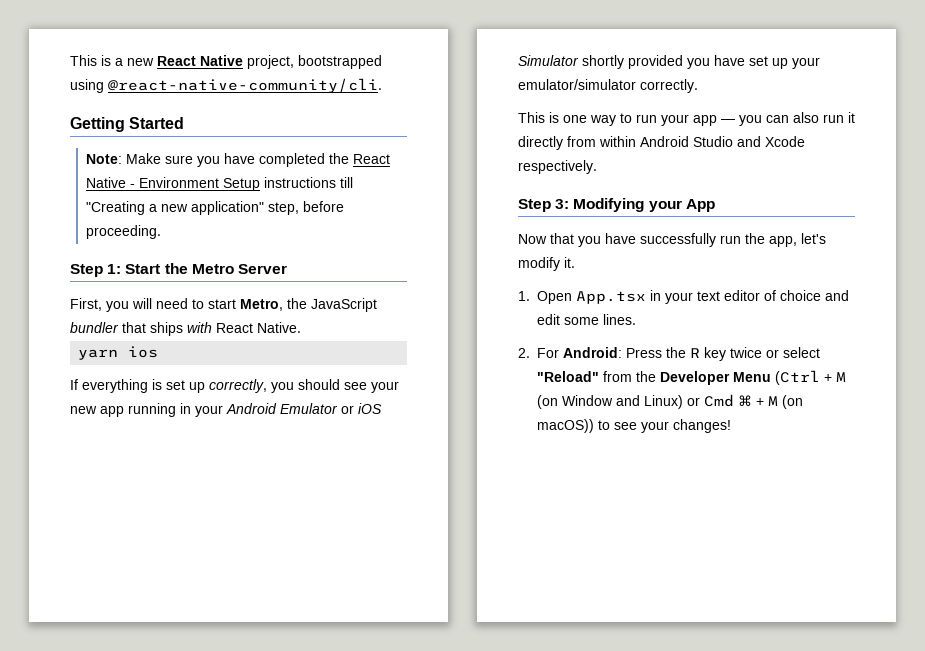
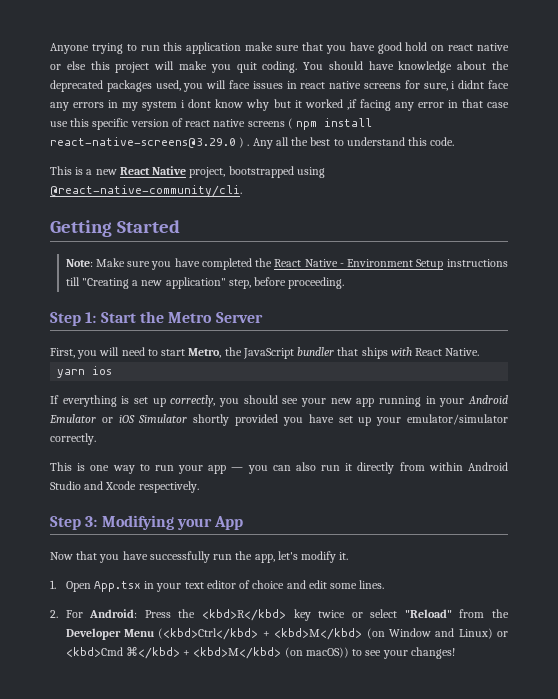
+ Anyone trying to run this application make sure that you have good hold on react native or else this project will make you quit coding. You should have knowledge about the deprecated packages used, you will face issues in react native screens for sure, i didnt face any errors in my system i dont know why but it worked ,if facing any error in that case use this specific version of react native screens ( npm install react-native-screens@3.29.0 ) . Any all the best to understand this code.
- 2. For Android: Press the R key twice or select "Reload" from the Developer Menu (Ctrl + M (on Window and Linux) or Cmd ⌘ + M (on macOS)) to see your changes!
+ 2. For Android: Press the <kbd>R</kbd> key twice or select "Reload" from the Developer Menu (<kbd>Ctrl</kbd> + <kbd>M</kbd> (on Window and Linux) or <kbd>Cmd ⌘</kbd> + <kbd>M</kbd> (on macOS)) to see your changes!

